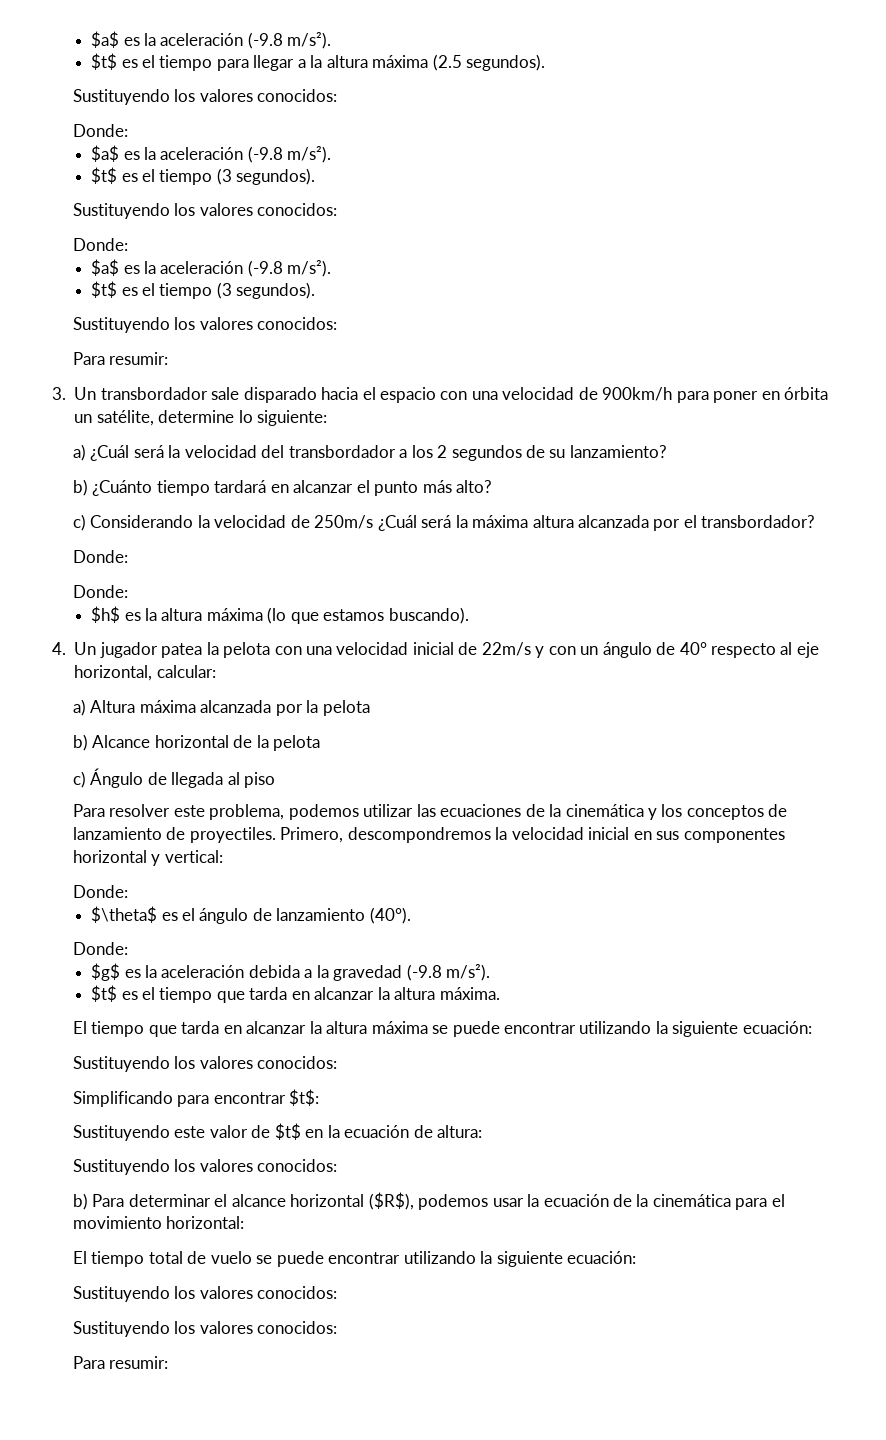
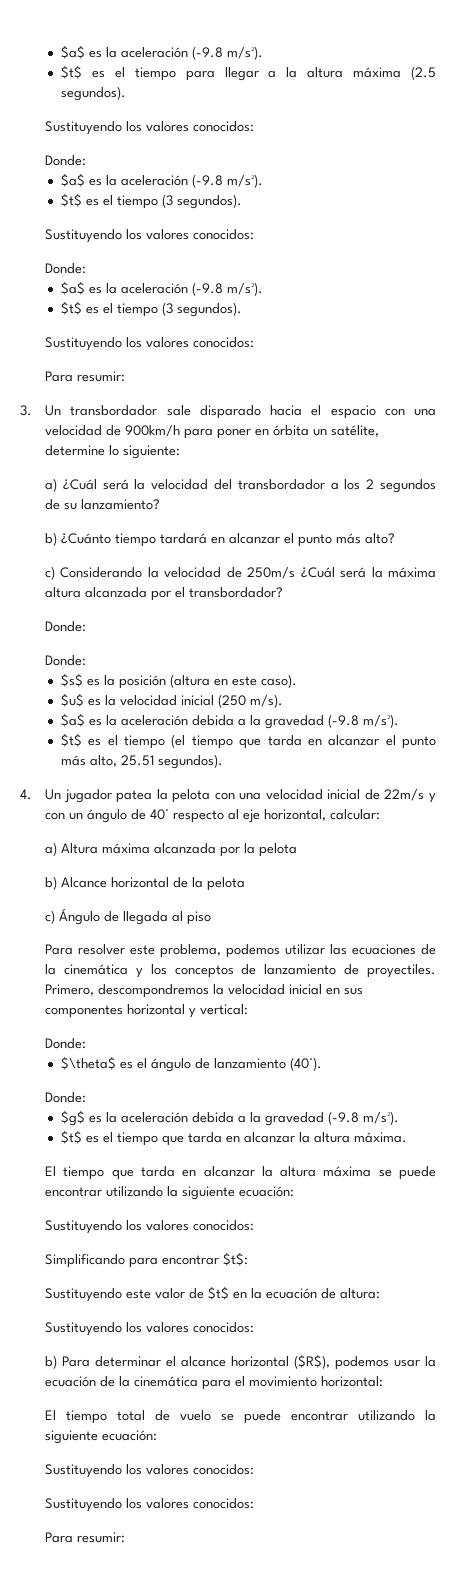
- $h$ es la altura máxima (lo que estamos buscando).
+ $s$ es la posición (altura en este caso).
+ $u$ es la velocidad inicial (250 m/s).
+ $a$ es la aceleración debida a la gravedad (-9.8 m/s²).
+ $t$ es el tiempo (el tiempo que tarda en alcanzar el punto más alto, 25.51 segundos).

